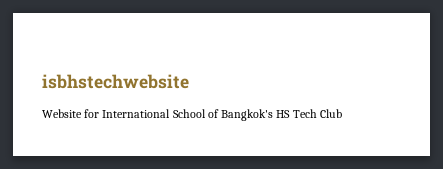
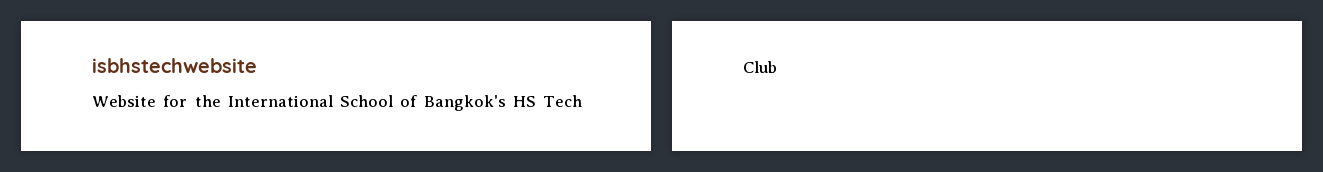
- Website for International School of Bangkok's HS Tech Club
+ Website for the International School of Bangkok's HS Tech Club

